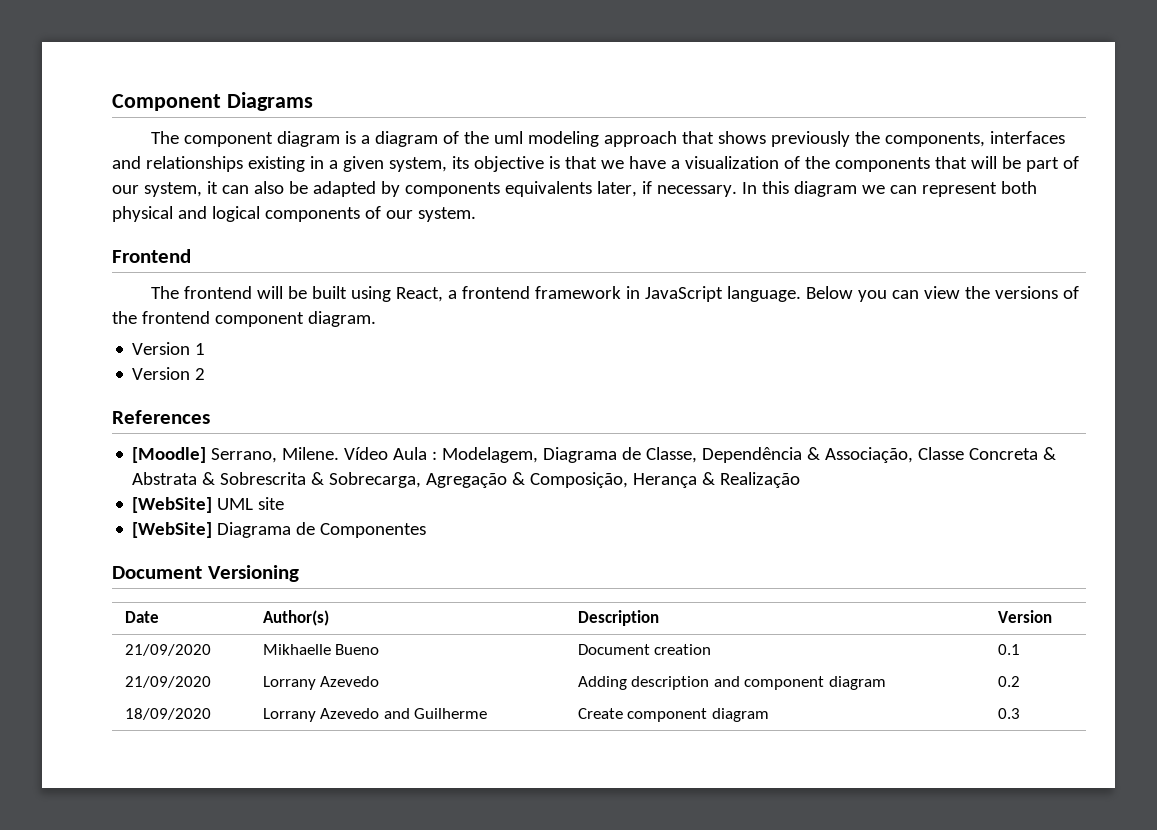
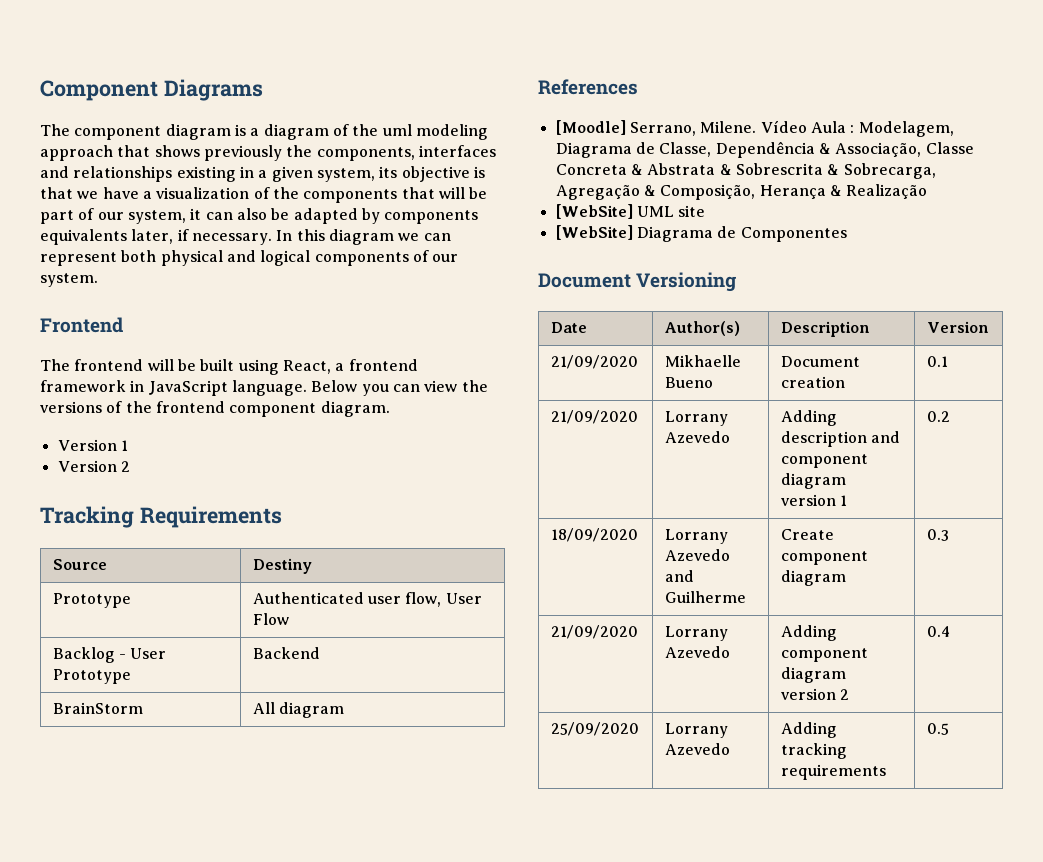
+ Tracking Requirements
+ Source | Destiny
+ Prototype | Authenticated user flow, User Flow
+ Backlog - User Prototype | Backend
+ BrainStorm | All diagram
- 21/09/2020 | Lorrany Azevedo | Adding description and component diagram | 0.2
+ 21/09/2020 | Lorrany Azevedo | Adding description and component diagram version 1 | 0.2
+ 21/09/2020 | Lorrany Azevedo | Adding component diagram version 2 | 0.4
+ 25/09/2020 | Lorrany Azevedo | Adding tracking requirements | 0.5

